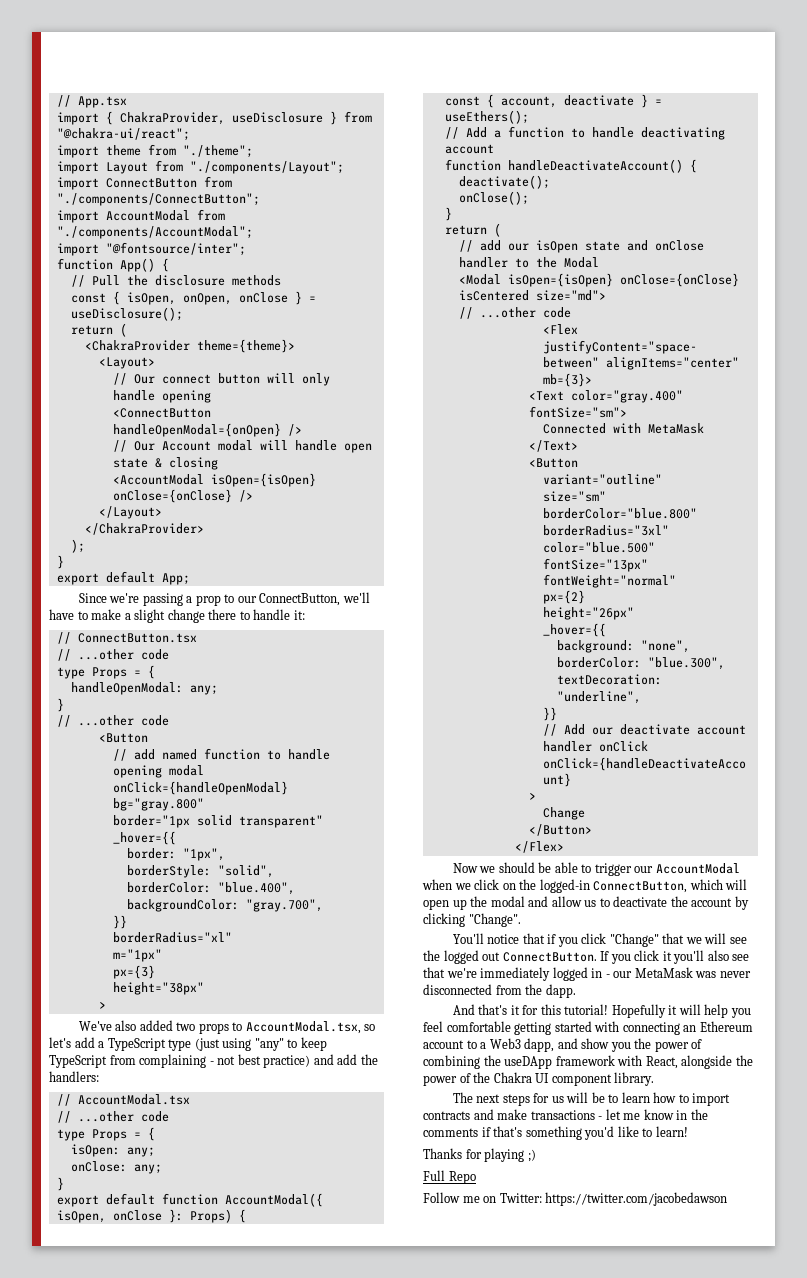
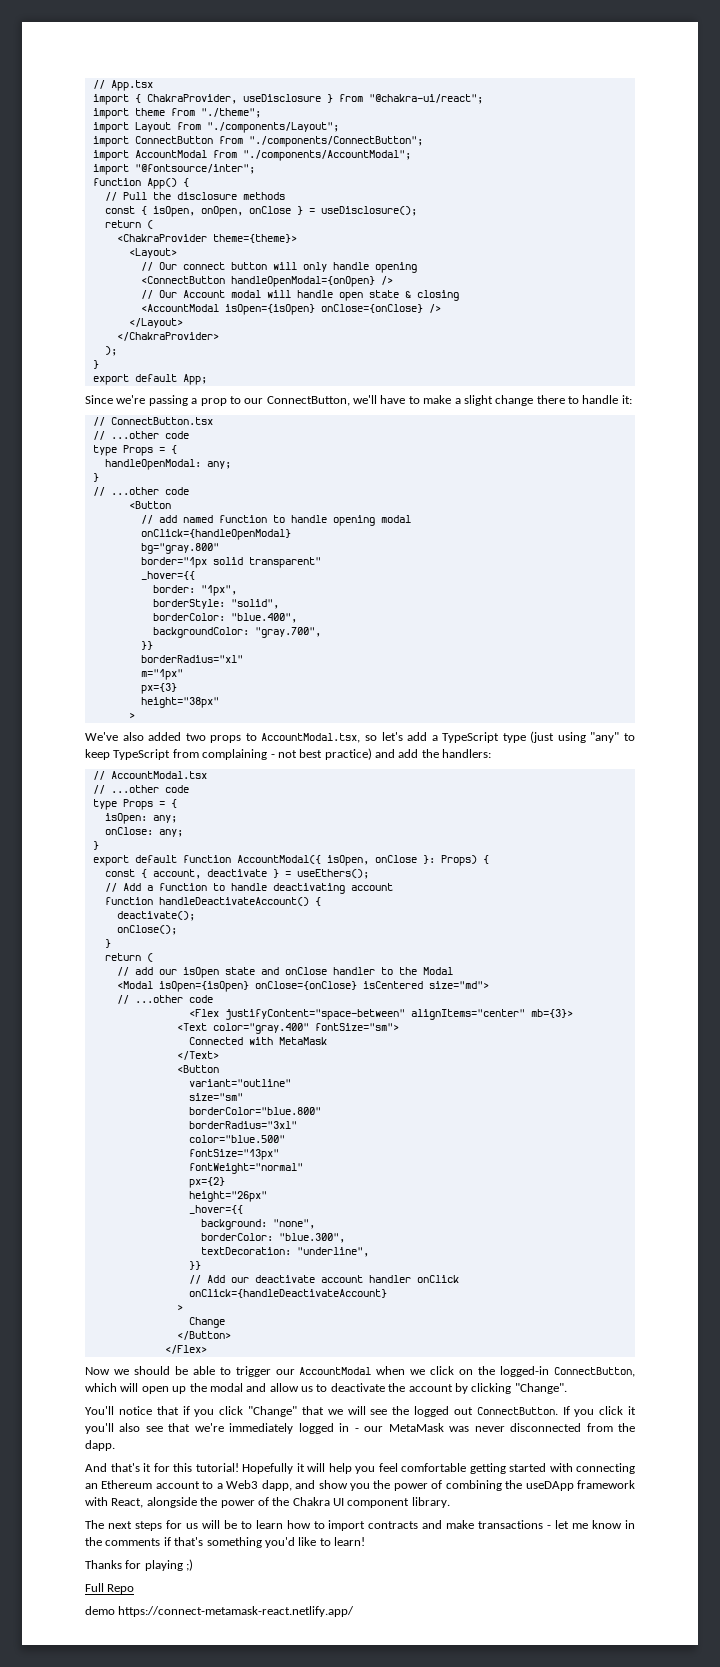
- Follow me on Twitter: https://twitter.com/jacobedawson
+ demo https://connect-metamask-react.netlify.app/

